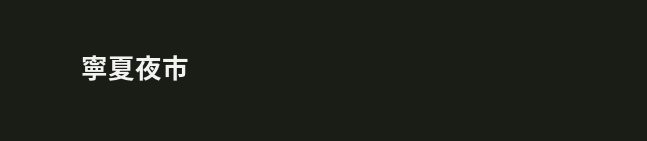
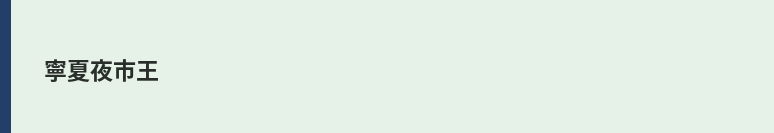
- 寧夏夜市
+ 寧夏夜市王

